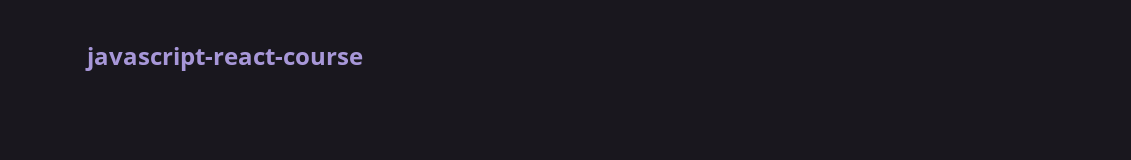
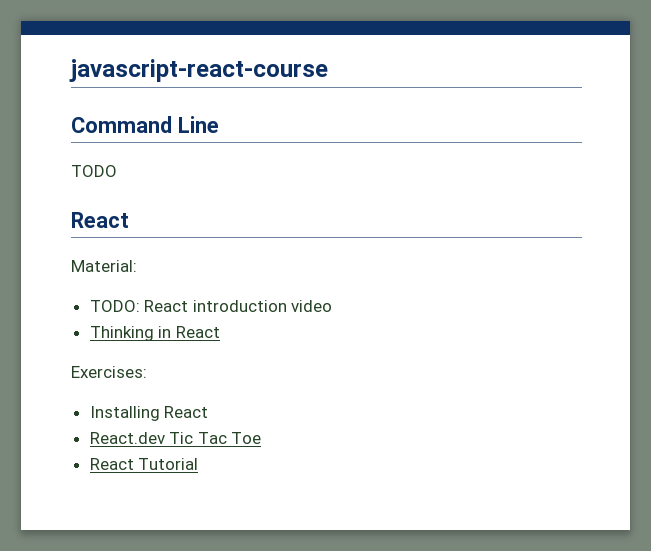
+ Command Line
+ TODO
+ React
+ Material:
+ TODO: React introduction video
+ Thinking in React
+ Exercises:
+ Installing React
+ React.dev Tic Tac Toe
+ React Tutorial

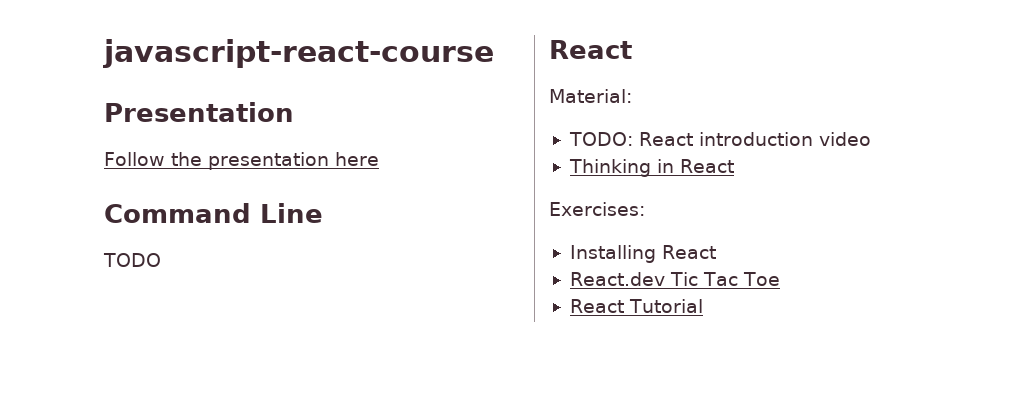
+ Presentation
+ Follow the presentation here

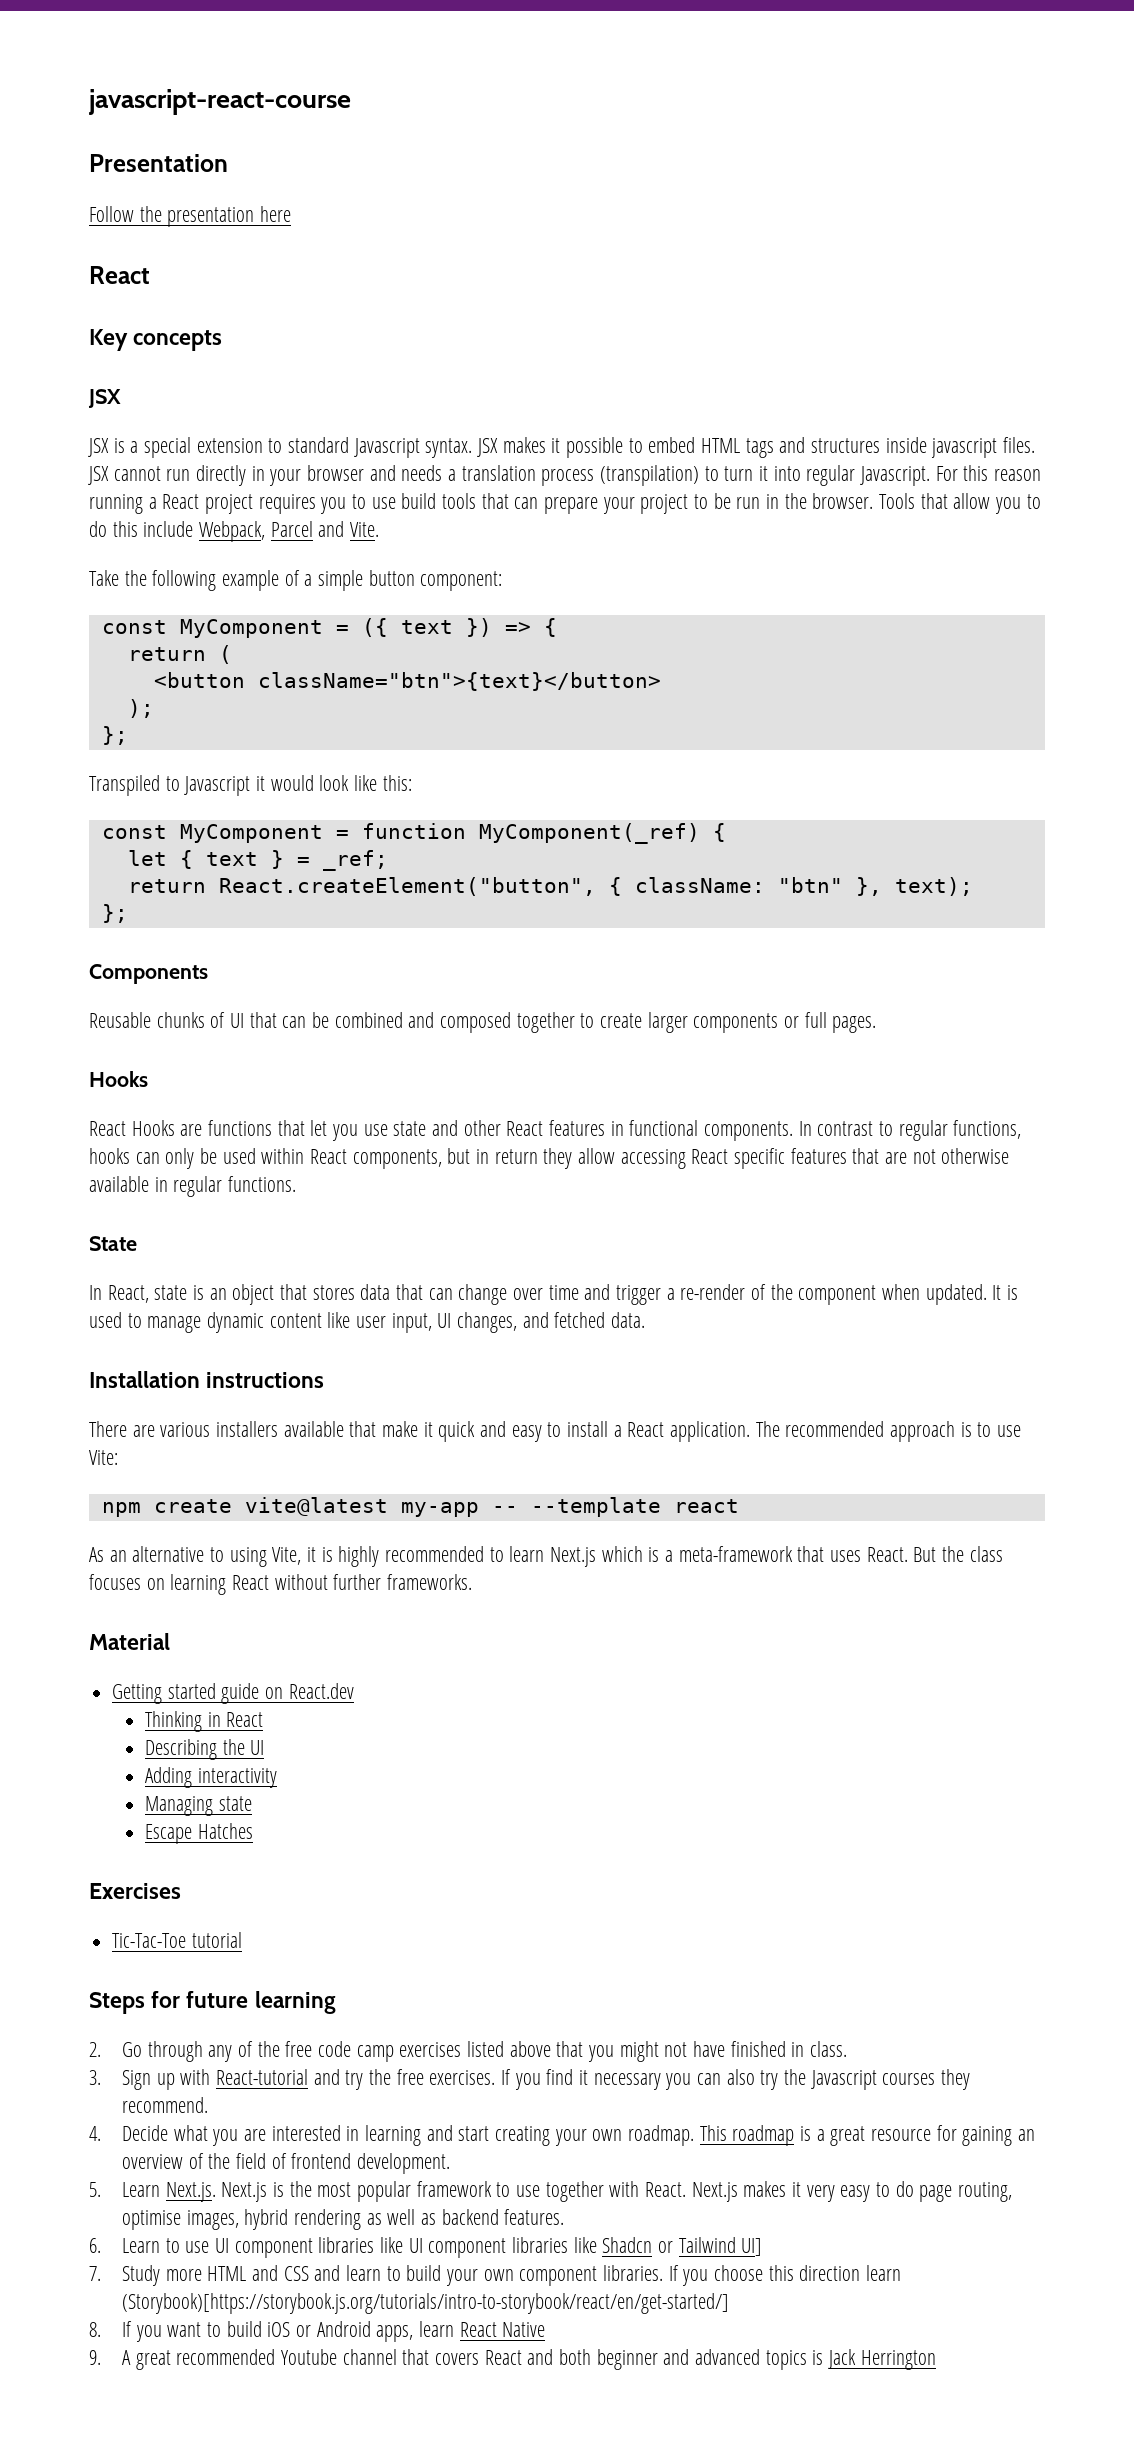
  Follow the presentation here
- Command Line
- TODO
  React
- Material:
- TODO: React introduction video
+ Key concepts
+ JSX
+ JSX is a special extension to standard Javascript syntax. JSX makes it possible to embed HTML tags and structures inside javascript files. JSX cannot run directly in your browser and needs a translation process (transpilation) to turn it into regular Javascript. For this reason running a React project requires you to use build tools that can prepare your project to be run in the browser. Tools that allow you to do this include Webpack, Parcel and Vite.
+ Take the following example of a simple button component:
+ const MyComponent = ({ text }) => {
+ return (
+ <button className="btn">{text}</button>
+ );
+ };
+ Transpiled to Javascript it would look like this:
+ const MyComponent = function MyComponent(_ref) {
+ let { text } = _ref;
+ return React.createElement("button", { className: "btn" }, text);
+ };
+ Components
+ Reusable chunks of UI that can be combined and composed together to create larger components or full pages.
+ Hooks
+ React Hooks are functions that let you use state and other React features in functional components. In contrast to regular functions, hooks can only be used within React components, but in return they allow accessing React specific features that are not otherwise available in regular functions.
+ State
+ In React, state is an object that stores data that can change over time and trigger a re-render of the component when updated. It is used to manage dynamic content like user input, UI changes, and fetched data.
+ Installation instructions
+ There are various installers available that make it quick and easy to install a React application. The recommended approach is to use Vite:
+ npm create vite@latest my-app -- --template react
+ As an alternative to using Vite, it is highly recommended to learn Next.js which is a meta-framework that uses React. But the class focuses on learning React without further frameworks.
+ Material
+ Getting started guide on React.dev
  Thinking in React
- Exercises:
- Installing React
- React.dev Tic Tac Toe
- React Tutorial
+ Describing the UI
+ Adding interactivity
+ Managing state
+ Escape Hatches
+ Exercises
+ Tic-Tac-Toe tutorial
+ Steps for future learning
+ 2. Go through any of the free code camp exercises listed above that you might not have finished in class.
+ 3. Sign up with React-tutorial and try the free exercises. If you find it necessary you can also try the Javascript courses they recommend.
+ 4. Decide what you are interested in learning and start creating your own roadmap. This roadmap is a great resource for gaining an overview of the field of frontend development.
+ 5. Learn Next.js. Next.js is the most popular framework to use together with React. Next.js makes it very easy to do page routing, optimise images, hybrid rendering as well as backend features.
+ 6. Learn to use UI component libraries like UI component libraries like Shadcn or Tailwind UI]
+ 7. Study more HTML and CSS and learn to build your own component libraries. If you choose this direction learn (Storybook)[https://storybook.js.org/tutorials/intro-to-storybook/react/en/get-started/]
+ 8. If you want to build iOS or Android apps, learn React Native
+ 9. A great recommended Youtube channel that covers React and both beginner and advanced topics is Jack Herrington

